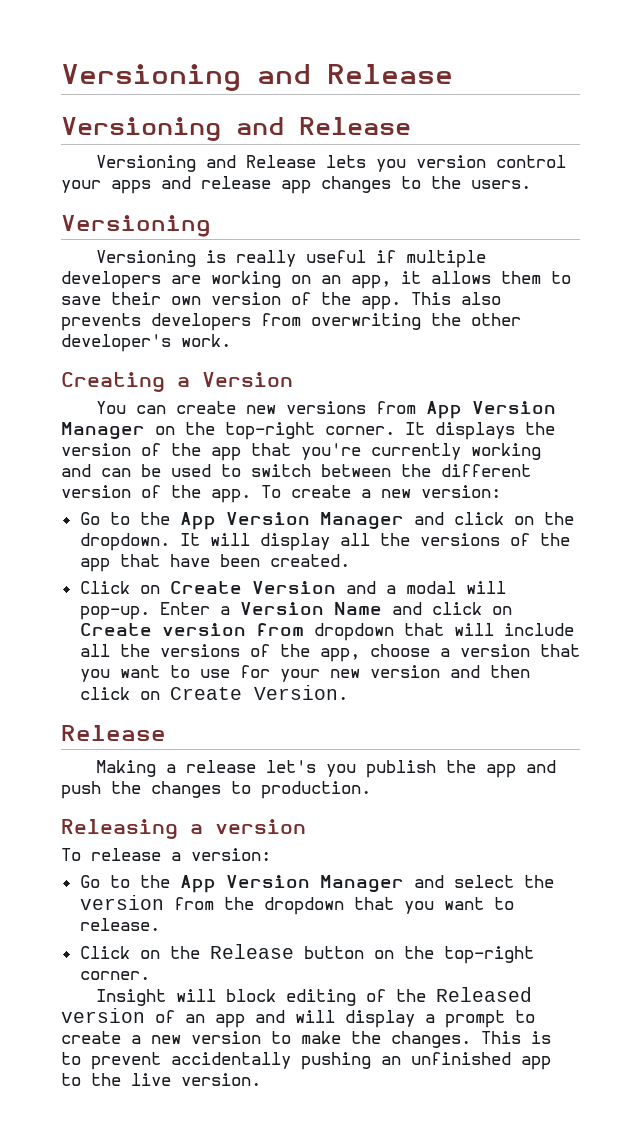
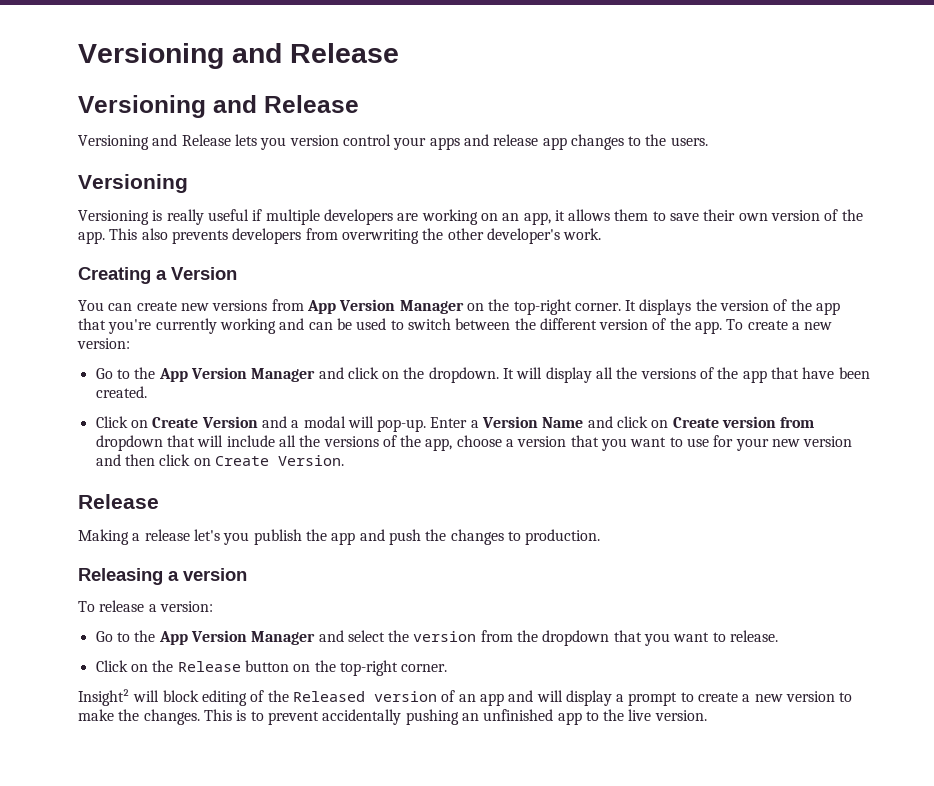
- Insight will block editing of the Released version of an app and will display a prompt to create a new version to make the changes.
+ Insight² will block editing of the Released version of an app and will display a prompt to create a new version to make the changes.

